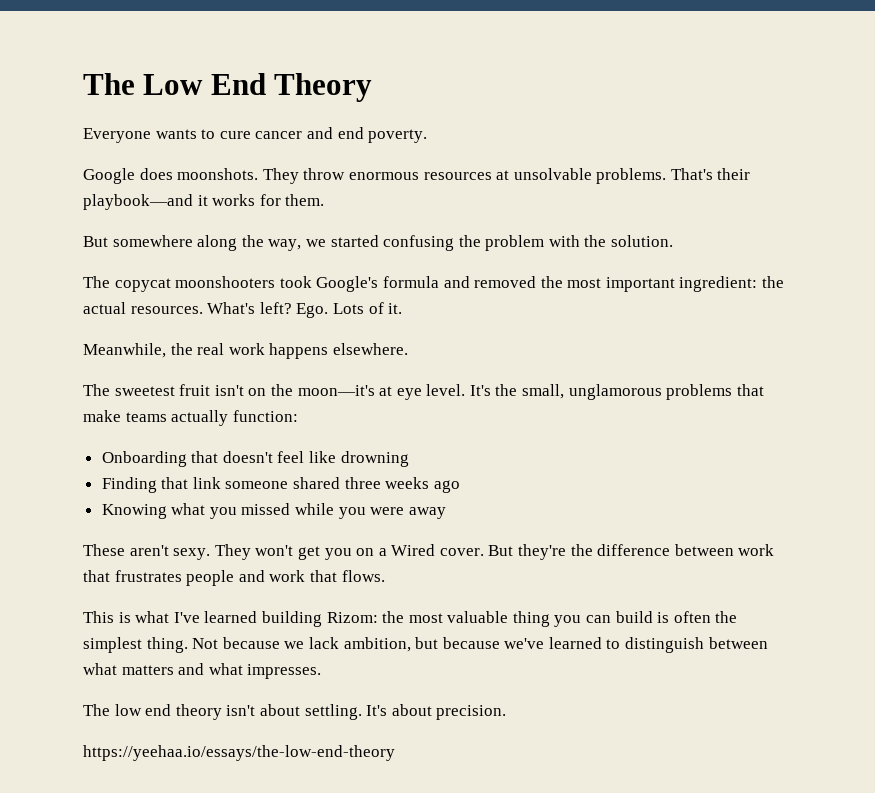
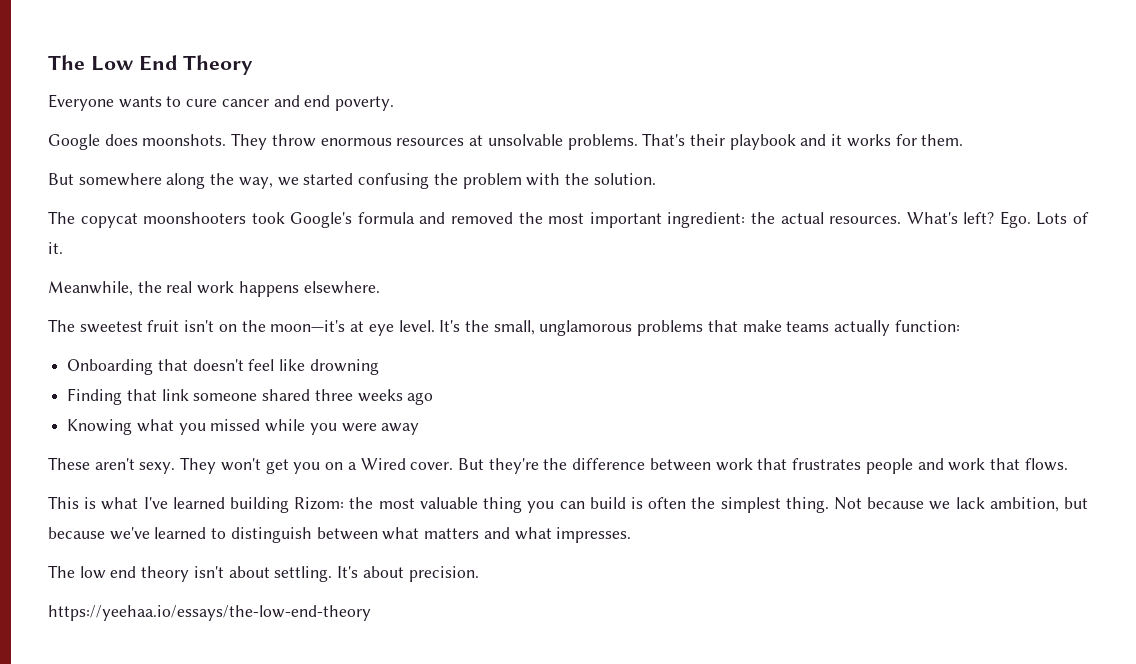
- That's their playbook—and it works for them.
+ That's their playbook and it works for them.

